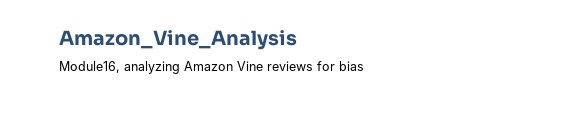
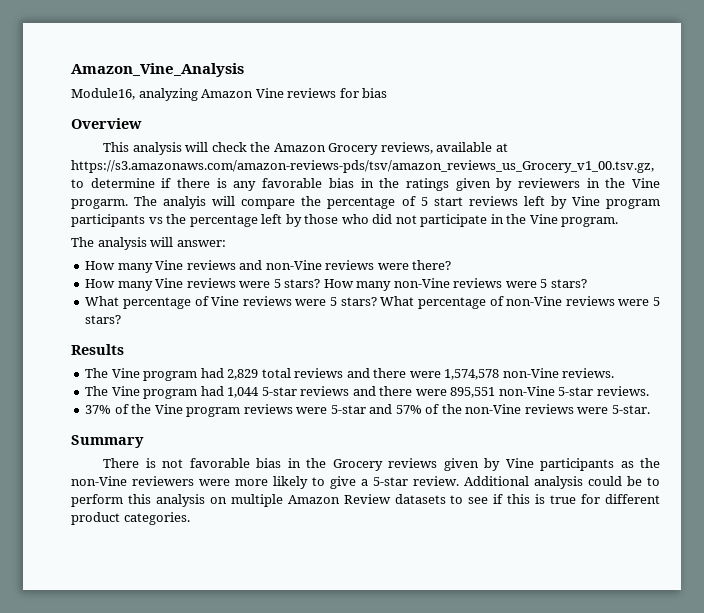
+ Overview
+ This analysis will check the Amazon Grocery reviews, available at https://s3.amazonaws.com/amazon-reviews-pds/tsv/amazon_reviews_us_Grocery_v1_00.tsv.gz, to determine if there is any favorable bias in the ratings given by reviewers in the Vine progarm. The analyis will compare the percentage of 5 start reviews left by Vine program participants vs the percentage left by those who did not participate in the Vine program.
+ The analysis will answer:
+ How many Vine reviews and non-Vine reviews were there?
+ How many Vine reviews were 5 stars? How many non-Vine reviews were 5 stars?
+ What percentage of Vine reviews were 5 stars? What percentage of non-Vine reviews were 5 stars?
+ Results
+ The Vine program had 2,829 total reviews and there were 1,574,578 non-Vine reviews.
+ The Vine program had 1,044 5-star reviews and there were 895,551 non-Vine 5-star reviews.
+ 37% of the Vine program reviews were 5-star and 57% of the non-Vine reviews were 5-star.
+ Summary
+ There is not favorable bias in the Grocery reviews given by Vine participants as the non-Vine reviewers were more likely to give a 5-star review. Additional analysis could be to perform this analysis on multiple Amazon Review datasets to see if this is true for different product categories.

